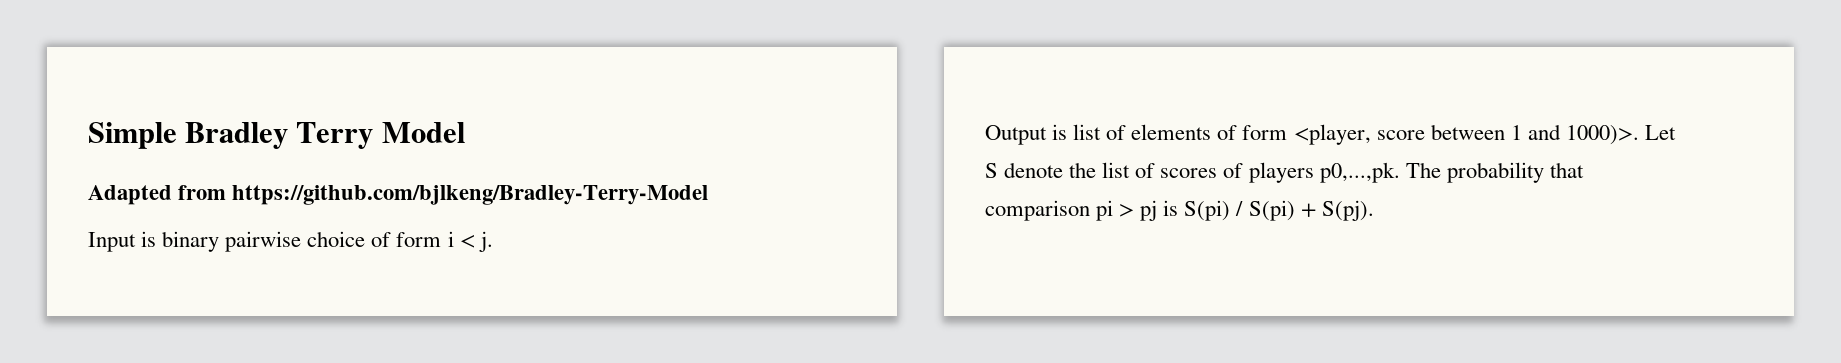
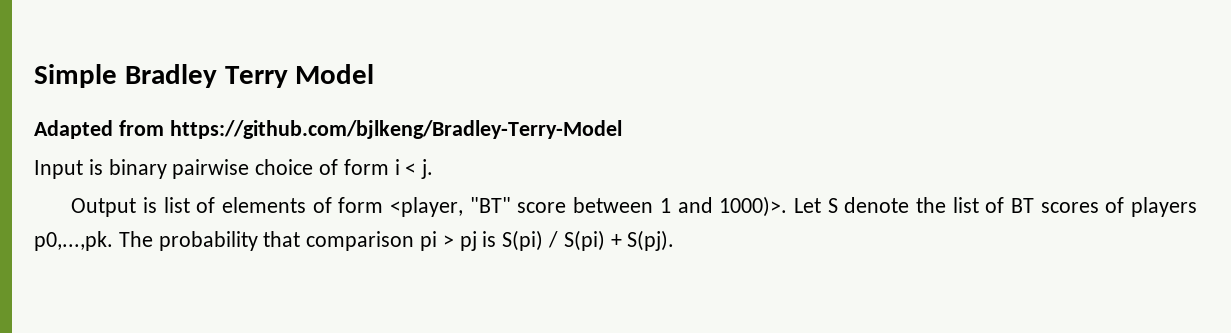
- Output is list of elements of form <player, score between 1 and 1000)>.
+ Output is list of elements of form <player, "BT" score between 1 and 1000)>.
- Let S denote the list of scores of players p0,...,pk. The probability that comparison pi > pj is S(pi) / S(pi) + S(pj).
+ Let S denote the list of BT scores of players p0,...,pk. The probability that comparison pi > pj is S(pi) / S(pi) + S(pj).

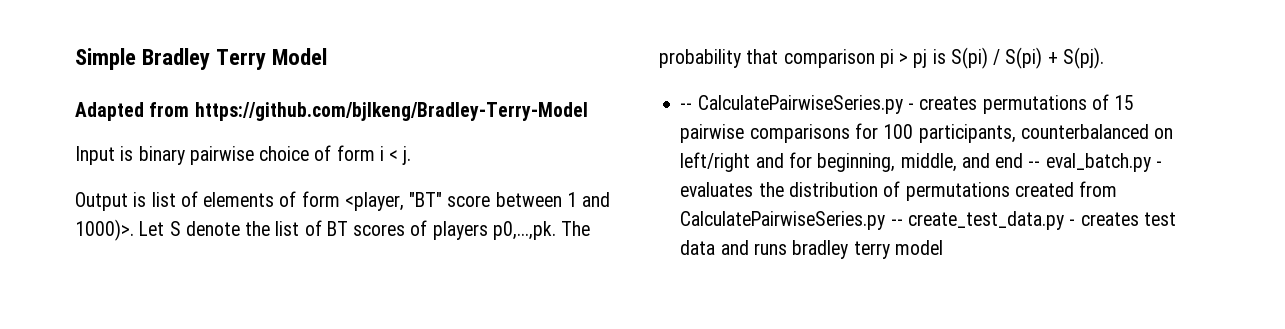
+ -- CalculatePairwiseSeries.py - creates permutations of 15 pairwise comparisons for 100 participants, counterbalanced on left/right and for beginning, middle, and end -- eval_batch.py - evaluates the distribution of permutations created from CalculatePairwiseSeries.py -- create_test_data.py - creates test data and runs bradley terry model

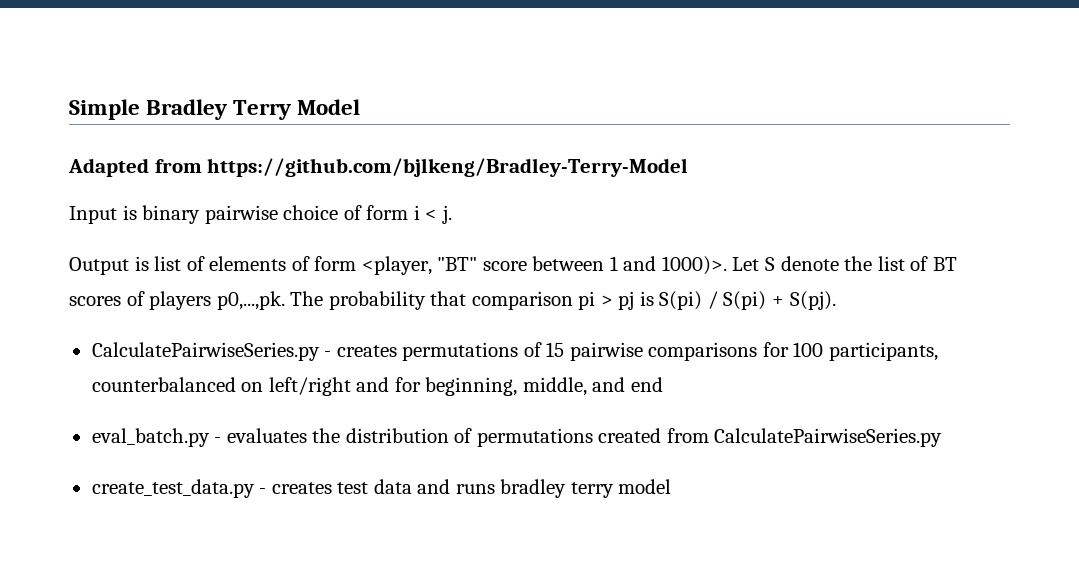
- -- CalculatePairwiseSeries.py - creates permutations of 15 pairwise comparisons for 100 participants, counterbalanced on left/right and for beginning, middle, and end -- eval_batch.py - evaluates the distribution of permutations created from CalculatePairwiseSeries.py -- create_test_data.py - creates test data and runs bradley terry model
+ CalculatePairwiseSeries.py - creates permutations of 15 pairwise comparisons for 100 participants, counterbalanced on left/right and for beginning, middle, and end
+ eval_batch.py - evaluates the distribution of permutations created from CalculatePairwiseSeries.py
+ create_test_data.py - creates test data and runs bradley terry model

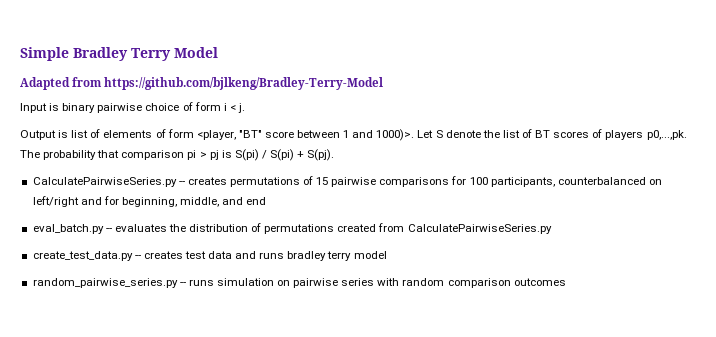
- CalculatePairwiseSeries.py - creates permutations of 15 pairwise comparisons for 100 participants, counterbalanced on left/right and for beginning, middle, and end
+ CalculatePairwiseSeries.py -- creates permutations of 15 pairwise comparisons for 100 participants, counterbalanced on left/right and for beginning, middle, and end
- eval_batch.py - evaluates the distribution of permutations created from CalculatePairwiseSeries.py
+ eval_batch.py -- evaluates the distribution of permutations created from CalculatePairwiseSeries.py
- create_test_data.py - creates test data and runs bradley terry model
+ create_test_data.py -- creates test data and runs bradley terry model
+ random_pairwise_series.py -- runs simulation on pairwise series with random comparison outcomes

